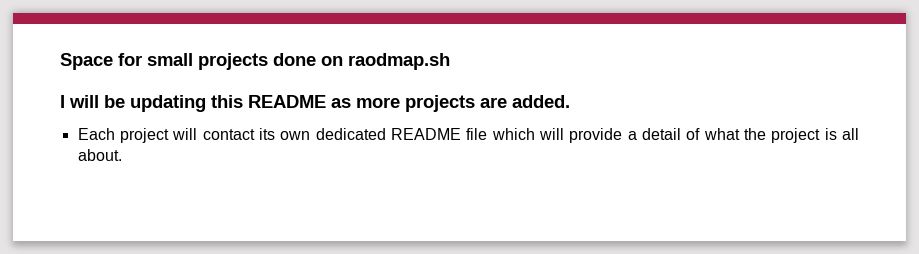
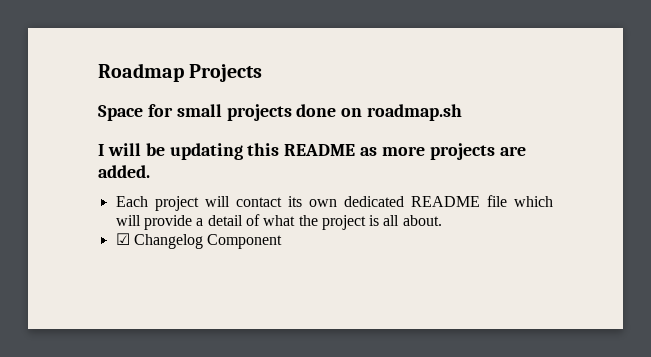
+ Roadmap Projects
- Space for small projects done on raodmap.sh
+ Space for small projects done on roadmap.sh
+ ☑ Changelog Component

